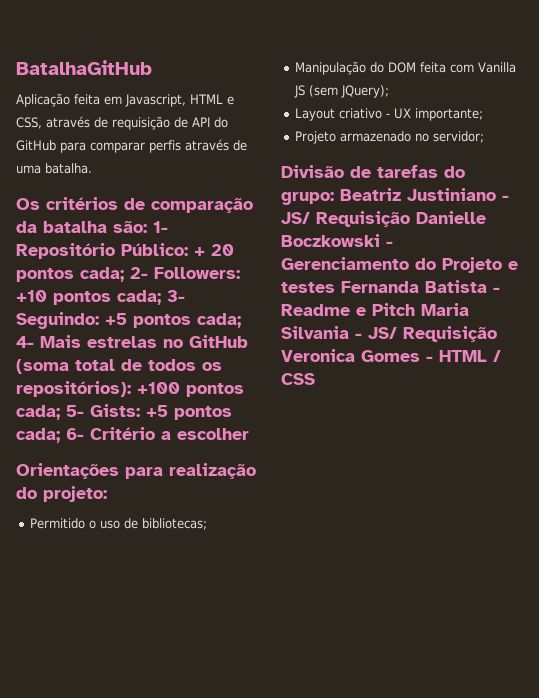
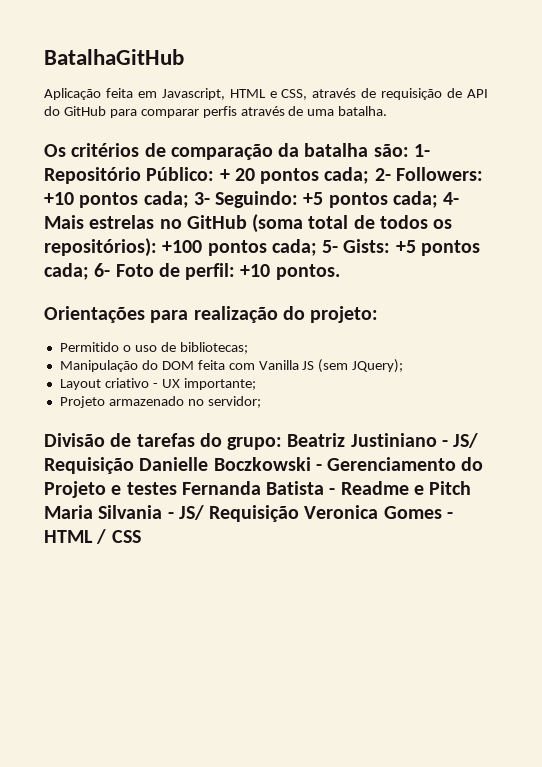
- Os critérios de comparação da batalha são: 1- Repositório Público: + 20 pontos cada; 2- Followers: +10 pontos cada; 3- Seguindo: +5 pontos cada; 4- Mais estrelas no GitHub (soma total de todos os repositórios): +100 pontos cada; 5- Gists: +5 pontos cada; 6- Critério a escolher
+ Os critérios de comparação da batalha são: 1- Repositório Público: + 20 pontos cada; 2- Followers: +10 pontos cada; 3- Seguindo: +5 pontos cada; 4- Mais estrelas no GitHub (soma total de todos os repositórios): +100 pontos cada; 5- Gists: +5 pontos cada; 6- Foto de perfil: +10 pontos.

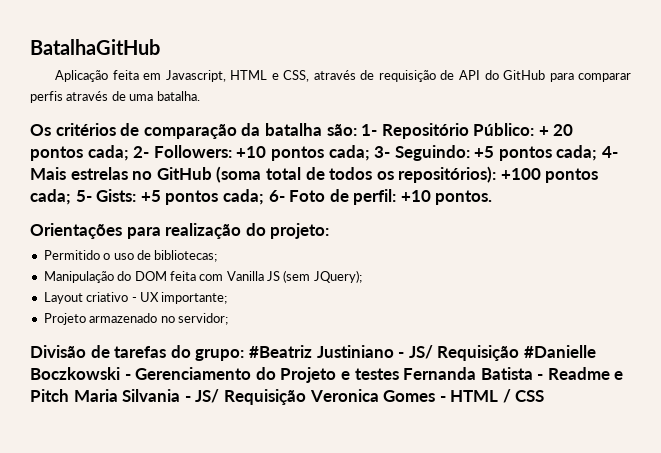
- Divisão de tarefas do grupo: Beatriz Justiniano - JS/ Requisição Danielle Boczkowski - Gerenciamento do Projeto e testes Fernanda Batista - Readme e Pitch Maria Silvania - JS/ Requisição Veronica Gomes - HTML / CSS
+ Divisão de tarefas do grupo: #Beatriz Justiniano - JS/ Requisição #Danielle Boczkowski - Gerenciamento do Projeto e testes Fernanda Batista - Readme e Pitch Maria Silvania - JS/ Requisição Veronica Gomes - HTML / CSS

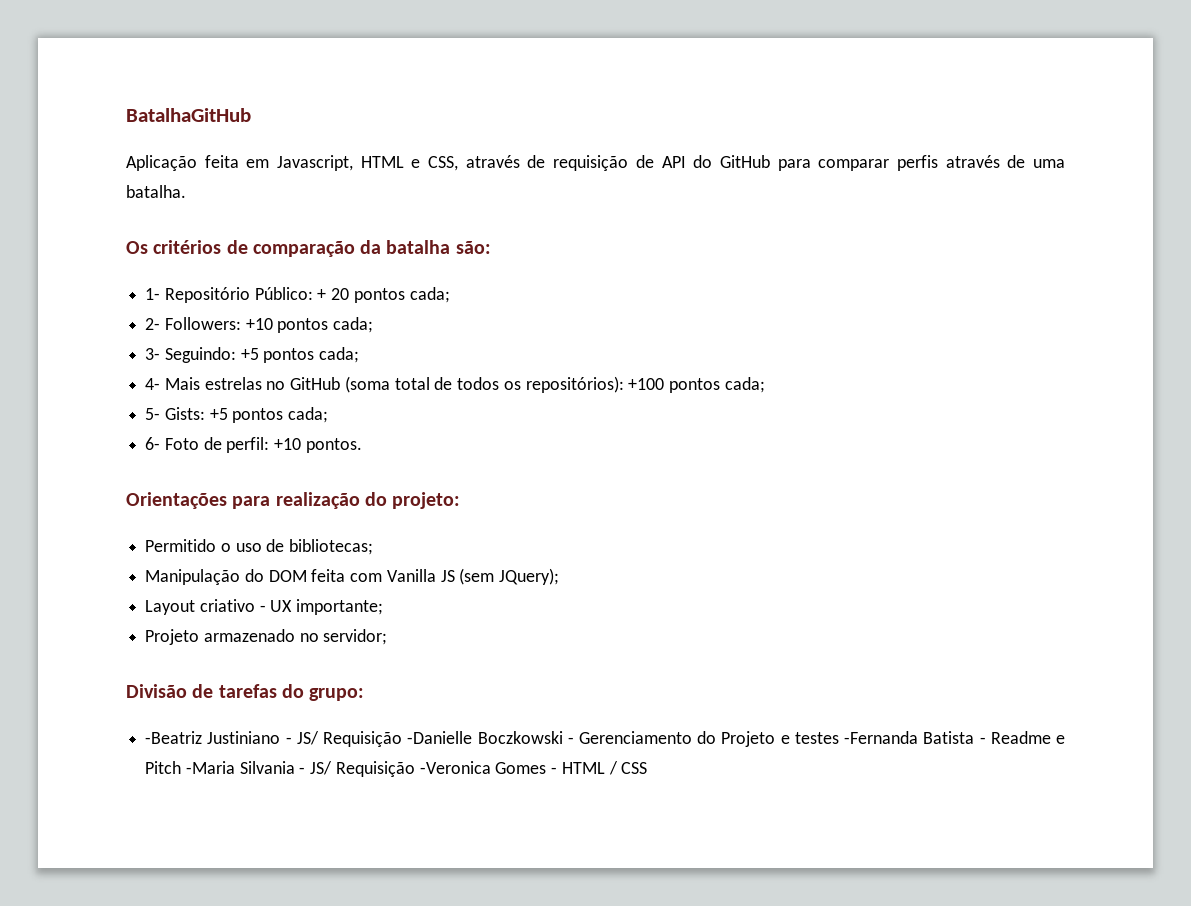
- Os critérios de comparação da batalha são: 1- Repositório Público: + 20 pontos cada; 2- Followers: +10 pontos cada; 3- Seguindo: +5 pontos cada; 4- Mais estrelas no GitHub (soma total de todos os repositórios): +100 pontos cada; 5- Gists: +5 pontos cada; 6- Foto de perfil: +10 pontos.
+ Os critérios de comparação da batalha são:
+ 1- Repositório Público: + 20 pontos cada;
+ 2- Followers: +10 pontos cada;
+ 3- Seguindo: +5 pontos cada;
+ 4- Mais estrelas no GitHub (soma total de todos os repositórios): +100 pontos cada;
+ 5- Gists: +5 pontos cada;
+ 6- Foto de perfil: +10 pontos.
- Divisão de tarefas do grupo: #Beatriz Justiniano - JS/ Requisição #Danielle Boczkowski - Gerenciamento do Projeto e testes Fernanda Batista - Readme e Pitch Maria Silvania - JS/ Requisição Veronica Gomes - HTML / CSS
+ Divisão de tarefas do grupo:
+ -Beatriz Justiniano - JS/ Requisição -Danielle Boczkowski - Gerenciamento do Projeto e testes -Fernanda Batista - Readme e Pitch -Maria Silvania - JS/ Requisição -Veronica Gomes - HTML / CSS

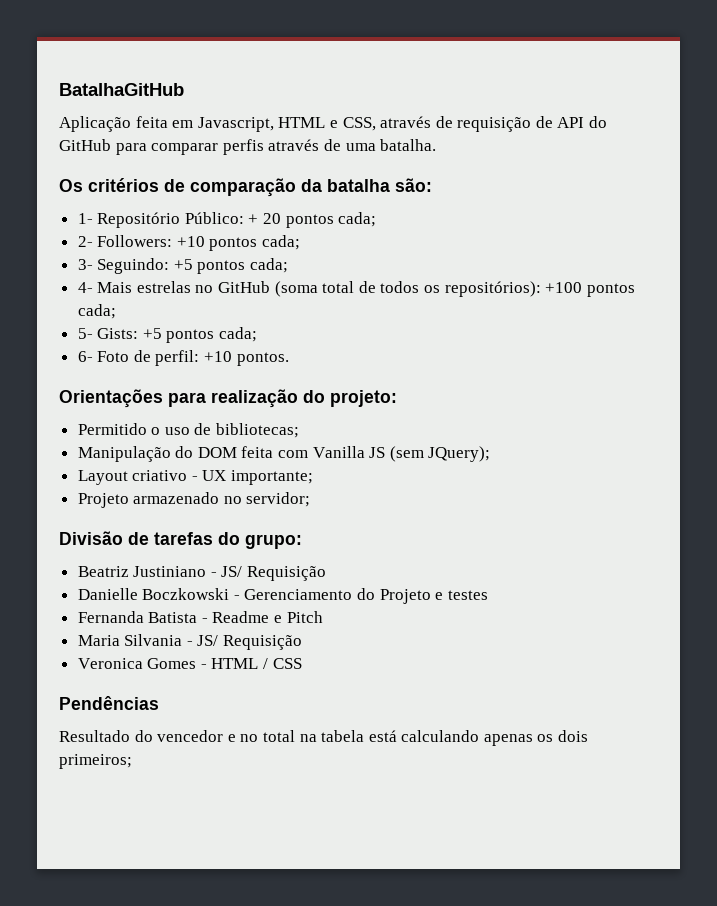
- -Beatriz Justiniano - JS/ Requisição -Danielle Boczkowski - Gerenciamento do Projeto e testes -Fernanda Batista - Readme e Pitch -Maria Silvania - JS/ Requisição -Veronica Gomes - HTML / CSS
+ Beatriz Justiniano - JS/ Requisição
+ Danielle Boczkowski - Gerenciamento do Projeto e testes
+ Fernanda Batista - Readme e Pitch
+ Maria Silvania - JS/ Requisição
+ Veronica Gomes - HTML / CSS
+ Pendências
+ Resultado do vencedor e no total na tabela está calculando apenas os dois primeiros;

